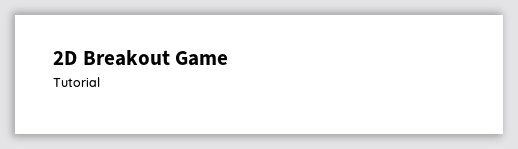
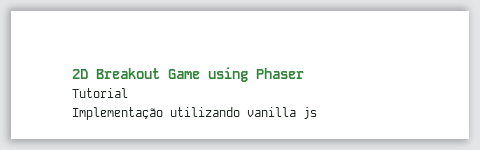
- 2D Breakout Game
+ 2D Breakout Game using Phaser
+ Implementação utilizando vanilla js

